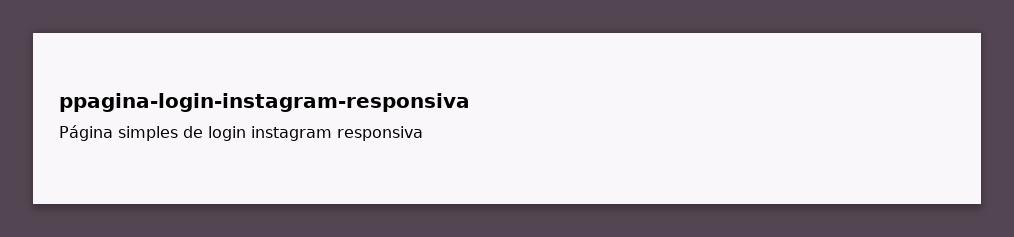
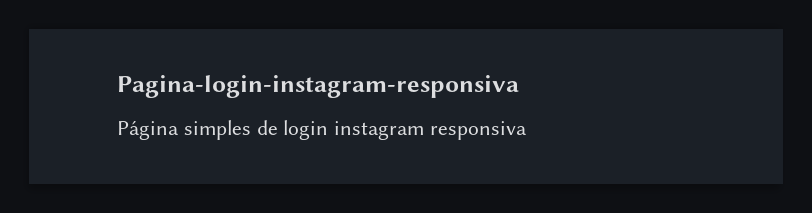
- ppagina-login-instagram-responsiva
+ Pagina-login-instagram-responsiva

